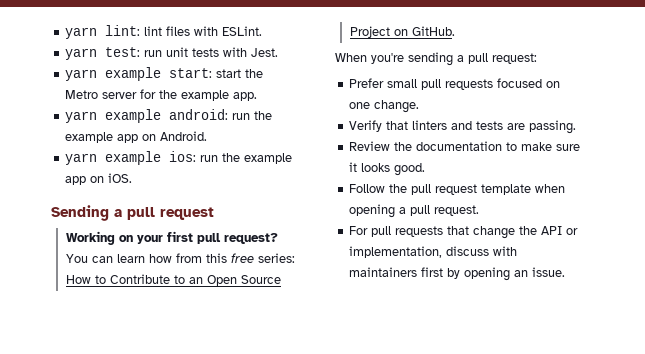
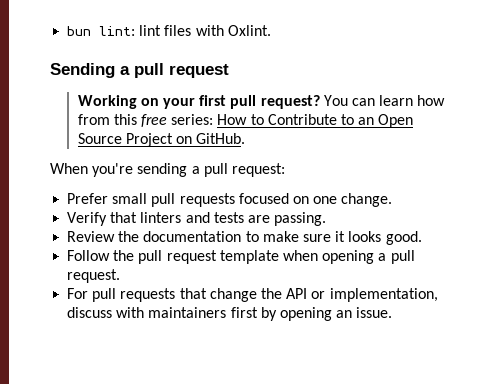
- yarn lint: lint files with ESLint.
- yarn test: run unit tests with Jest.
- yarn example start: start the Metro server for the example app.
- yarn example android: run the example app on Android.
- yarn example ios: run the example app on iOS.
+ bun lint: lint files with Oxlint.

